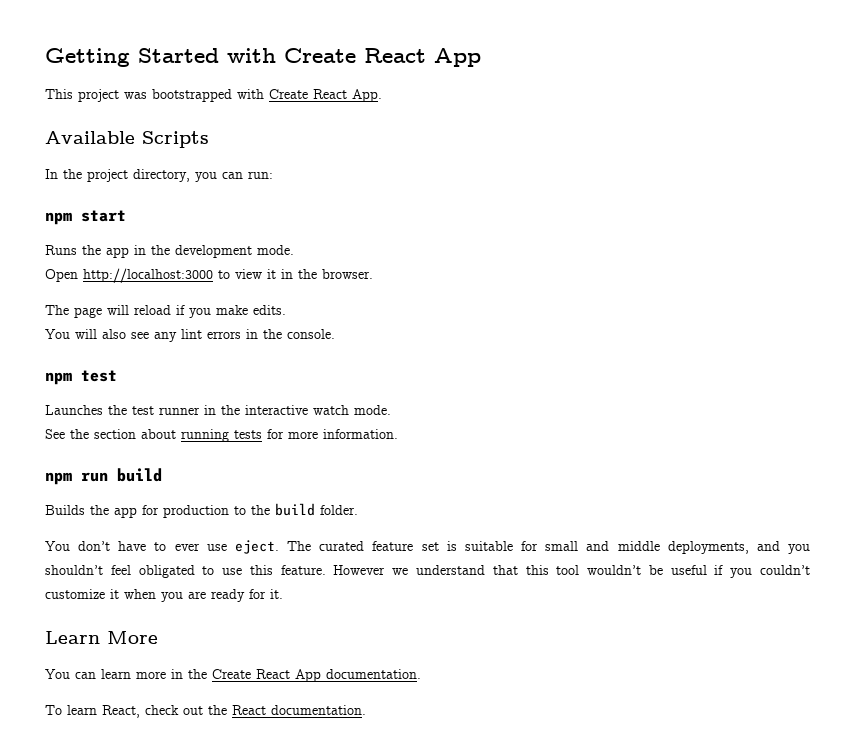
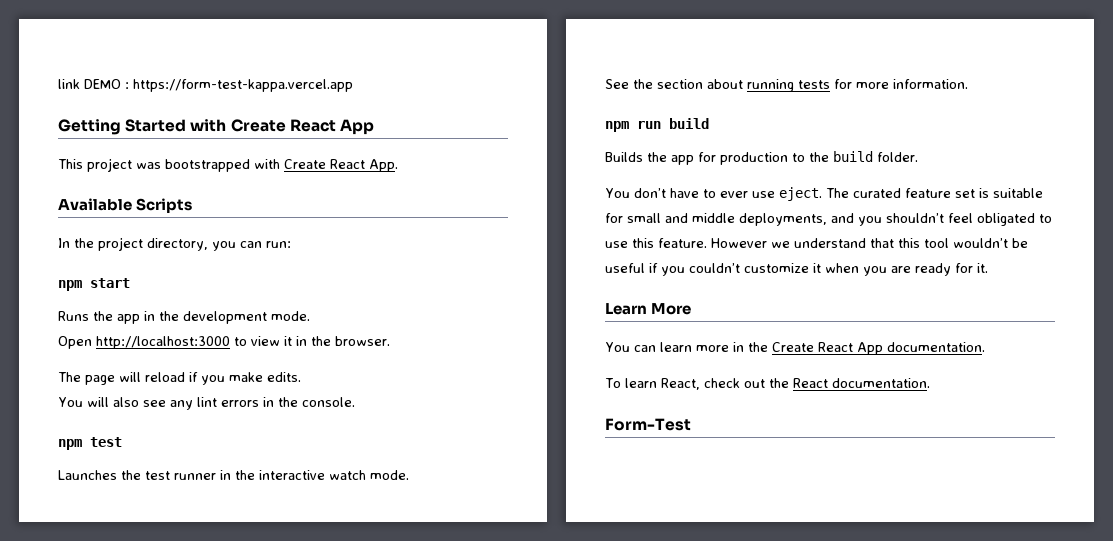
+ link DEMO : https://form-test-kappa.vercel.app
+ Form-Test

